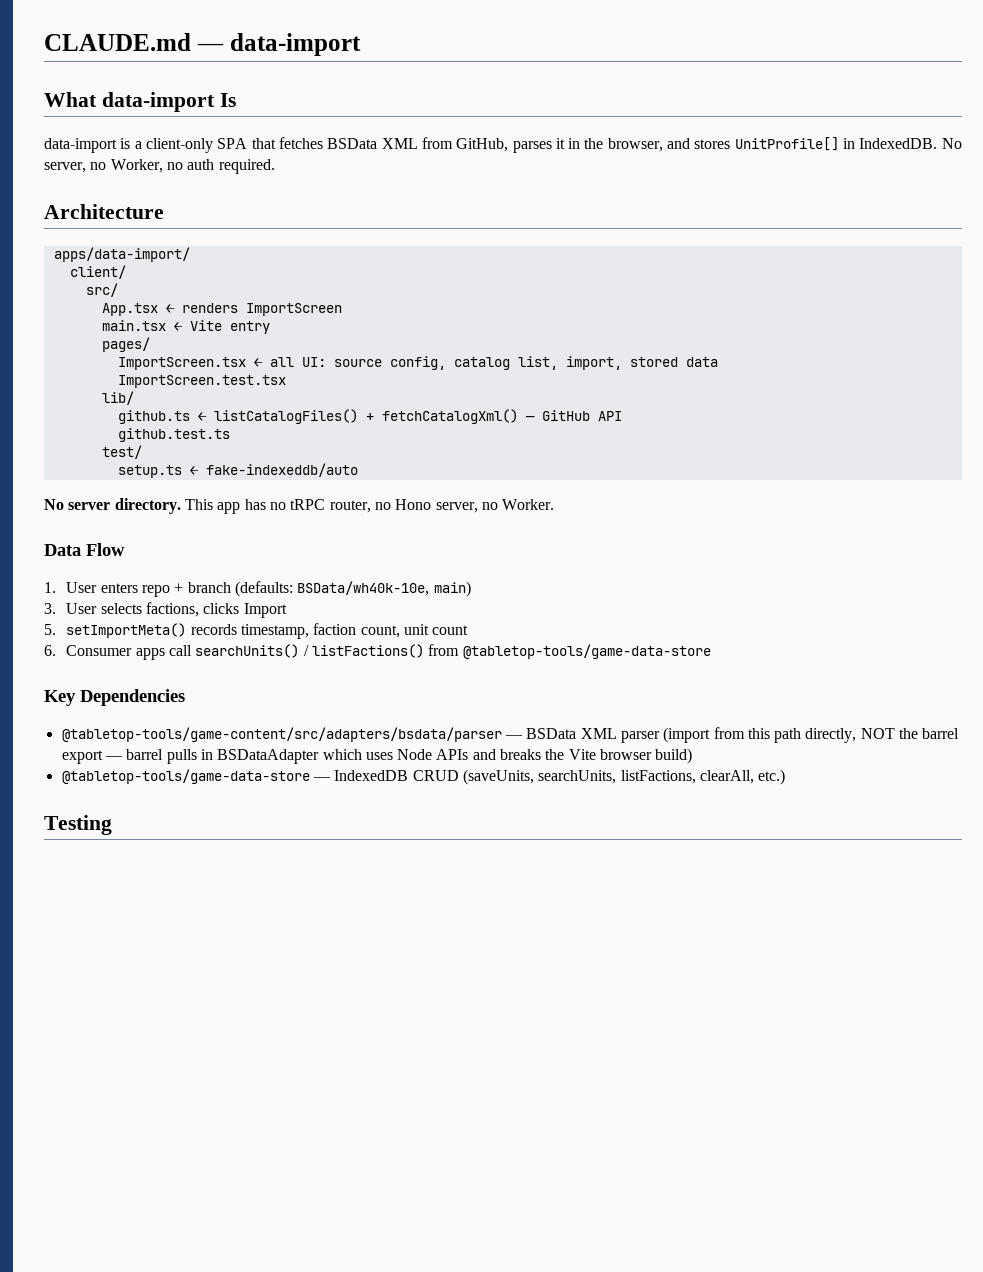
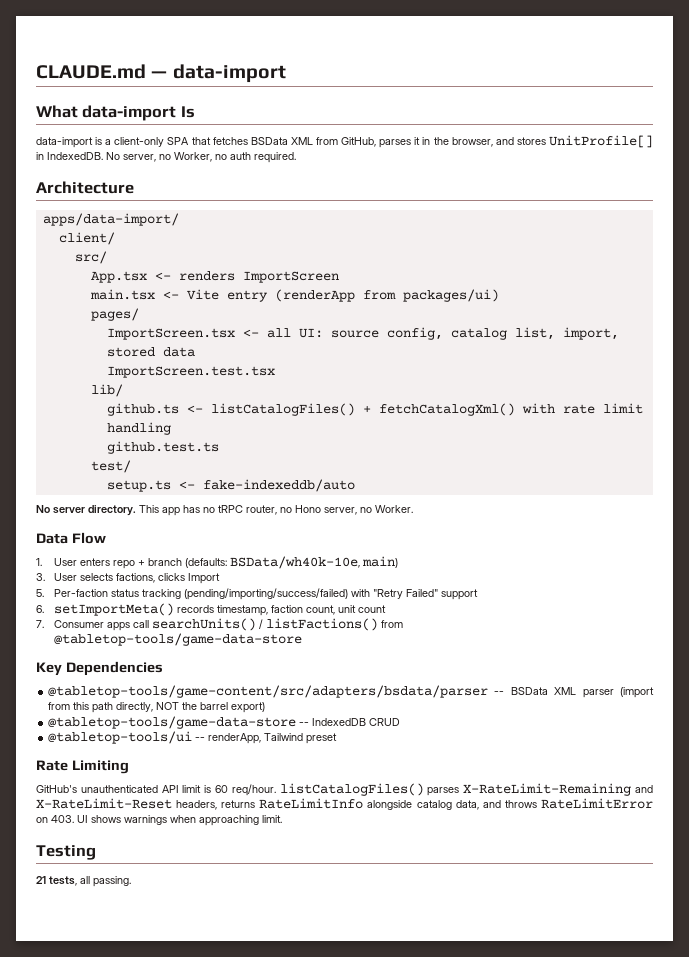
- App.tsx ← renders ImportScreen
+ App.tsx <- renders ImportScreen
- main.tsx ← Vite entry
+ main.tsx <- Vite entry (renderApp from packages/ui)
- ImportScreen.tsx ← all UI: source config, catalog list, import, stored data
+ ImportScreen.tsx <- all UI: source config, catalog list, import, stored data
- github.ts ← listCatalogFiles() + fetchCatalogXml() — GitHub API
+ github.ts <- listCatalogFiles() + fetchCatalogXml() with rate limit handling
- setup.ts ← fake-indexeddb/auto
+ setup.ts <- fake-indexeddb/auto
- 5. setImportMeta() records timestamp, faction count, unit count
+ 5. Per-faction status tracking (pending/importing/success/failed) with "Retry Failed" support
+ 6. setImportMeta() records timestamp, faction count, unit count
- 6. Consumer apps call searchUnits() / listFactions() from @tabletop-tools/game-data-store
+ 7. Consumer apps call searchUnits() / listFactions() from @tabletop-tools/game-data-store
- @tabletop-tools/game-content/src/adapters/bsdata/parser — BSData XML parser (import from this path directly, NOT the barrel export — barrel pulls in BSDataAdapter which uses Node APIs and breaks the Vite browser build)
- @tabletop-tools/game-data-store — IndexedDB CRUD (saveUnits, searchUnits, listFactions, clearAll, etc.)
+ @tabletop-tools/game-content/src/adapters/bsdata/parser -- BSData XML parser (import from this path directly, NOT the barrel export)
+ @tabletop-tools/game-data-store -- IndexedDB CRUD
+ @tabletop-tools/ui -- renderApp, Tailwind preset
+ Rate Limiting
+ GitHub's unauthenticated API limit is 60 req/hour. listCatalogFiles() parses X-RateLimit-Remaining and X-RateLimit-Reset headers, returns RateLimitInfo alongside catalog data, and throws RateLimitError on 403. UI shows warnings when approaching limit.
  Testing
+ 21 tests, all passing.

